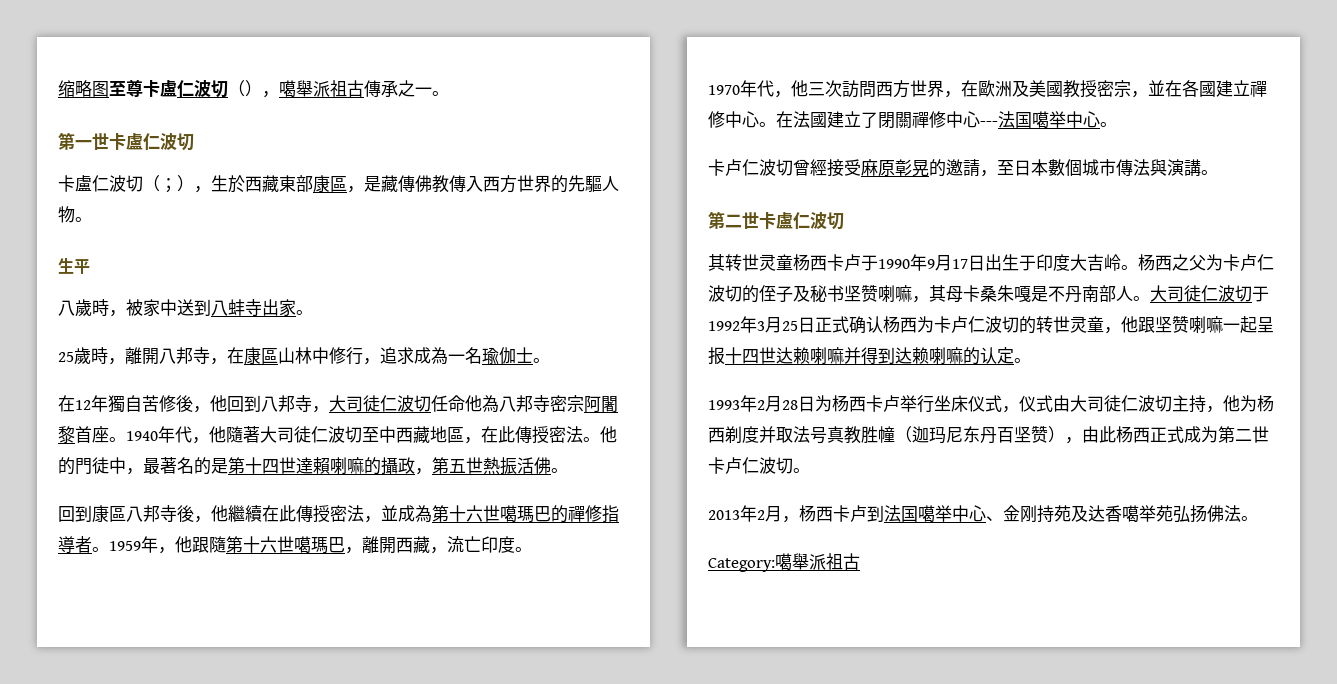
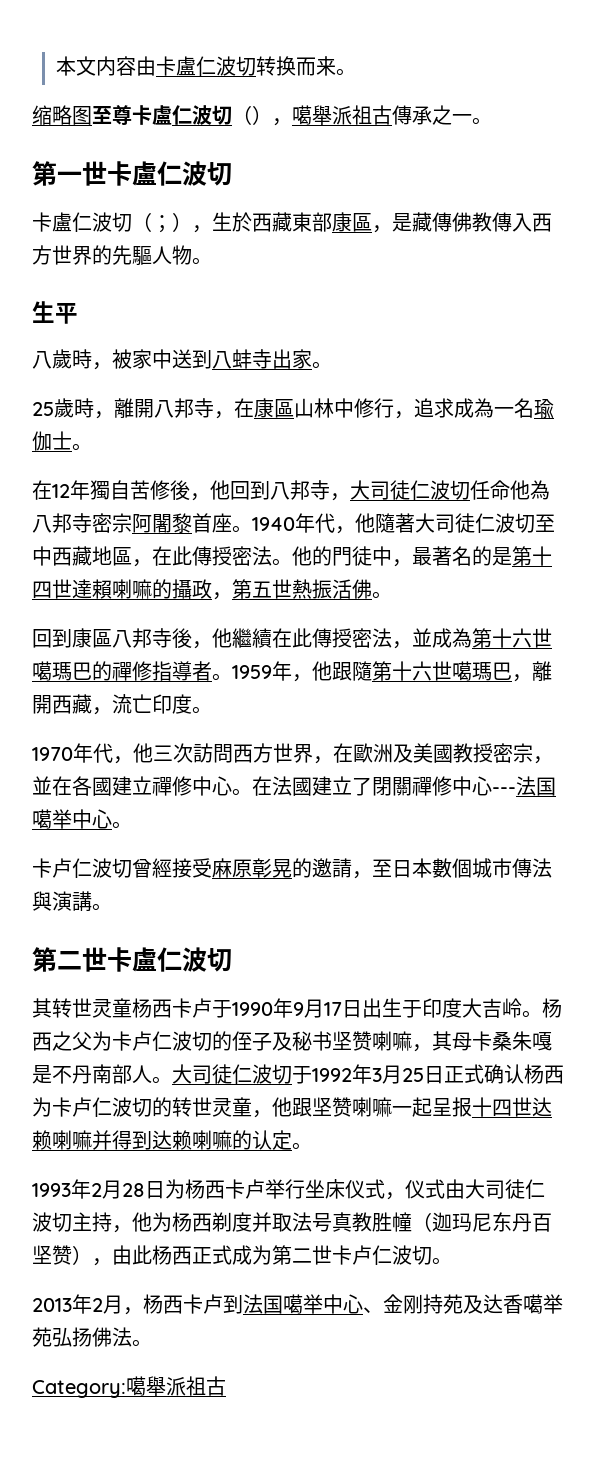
+ 本文内容由卡盧仁波切转换而来。

